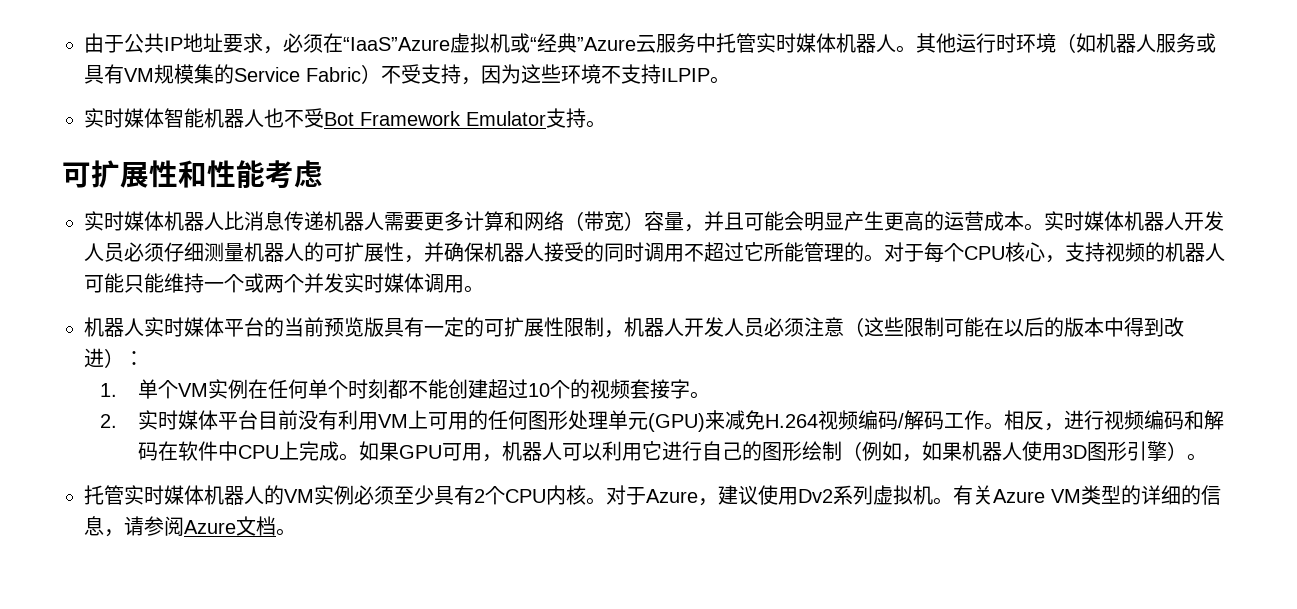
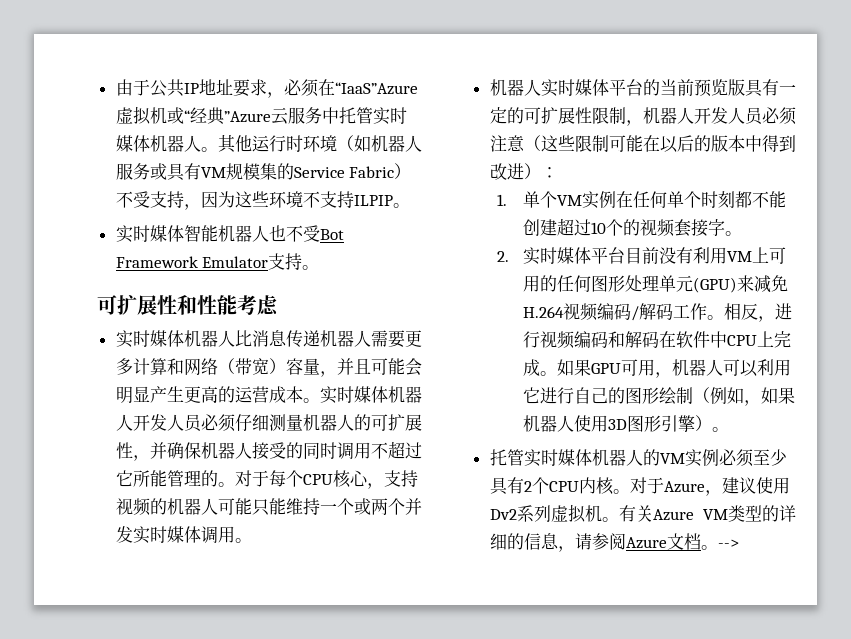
+ -->

